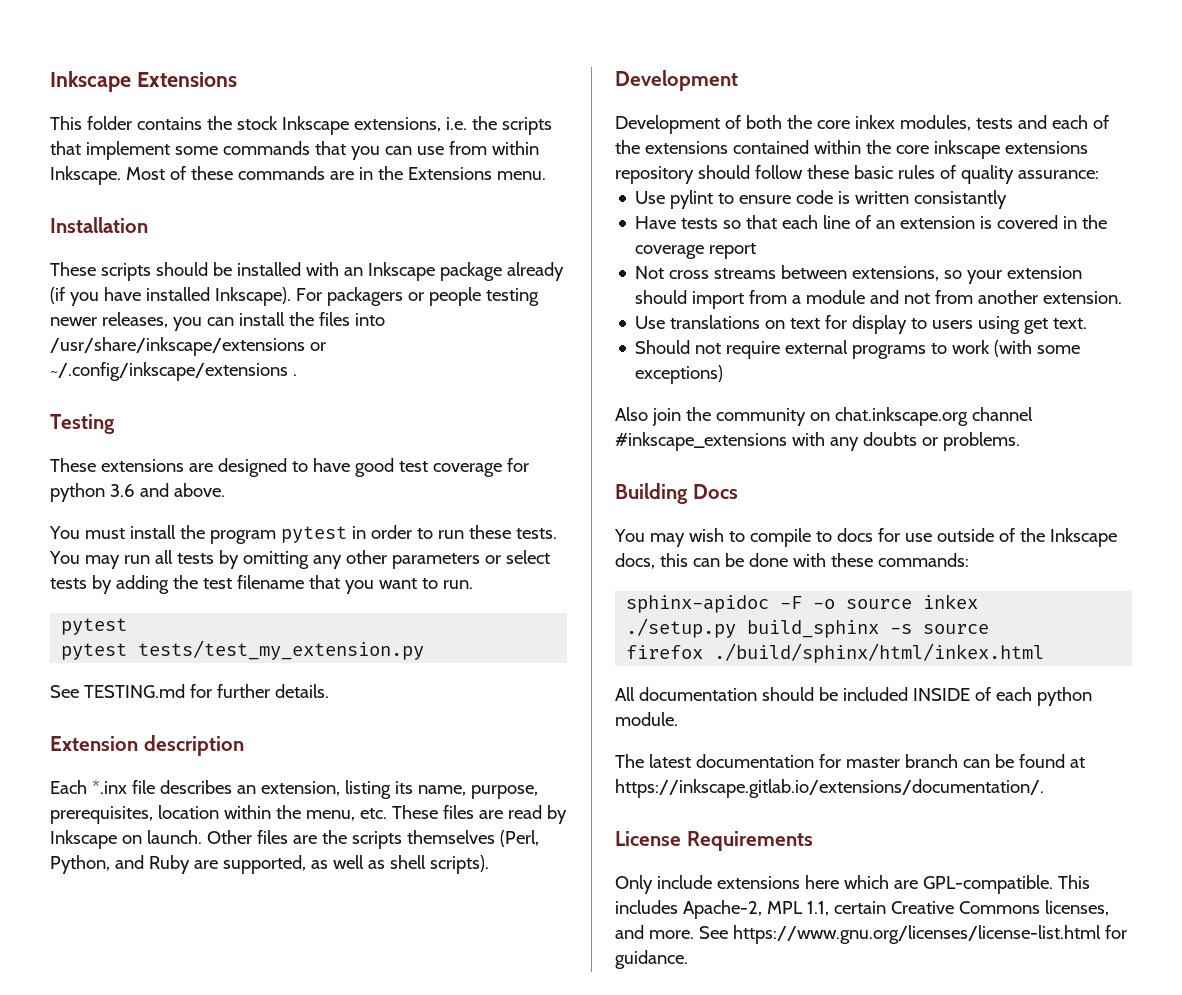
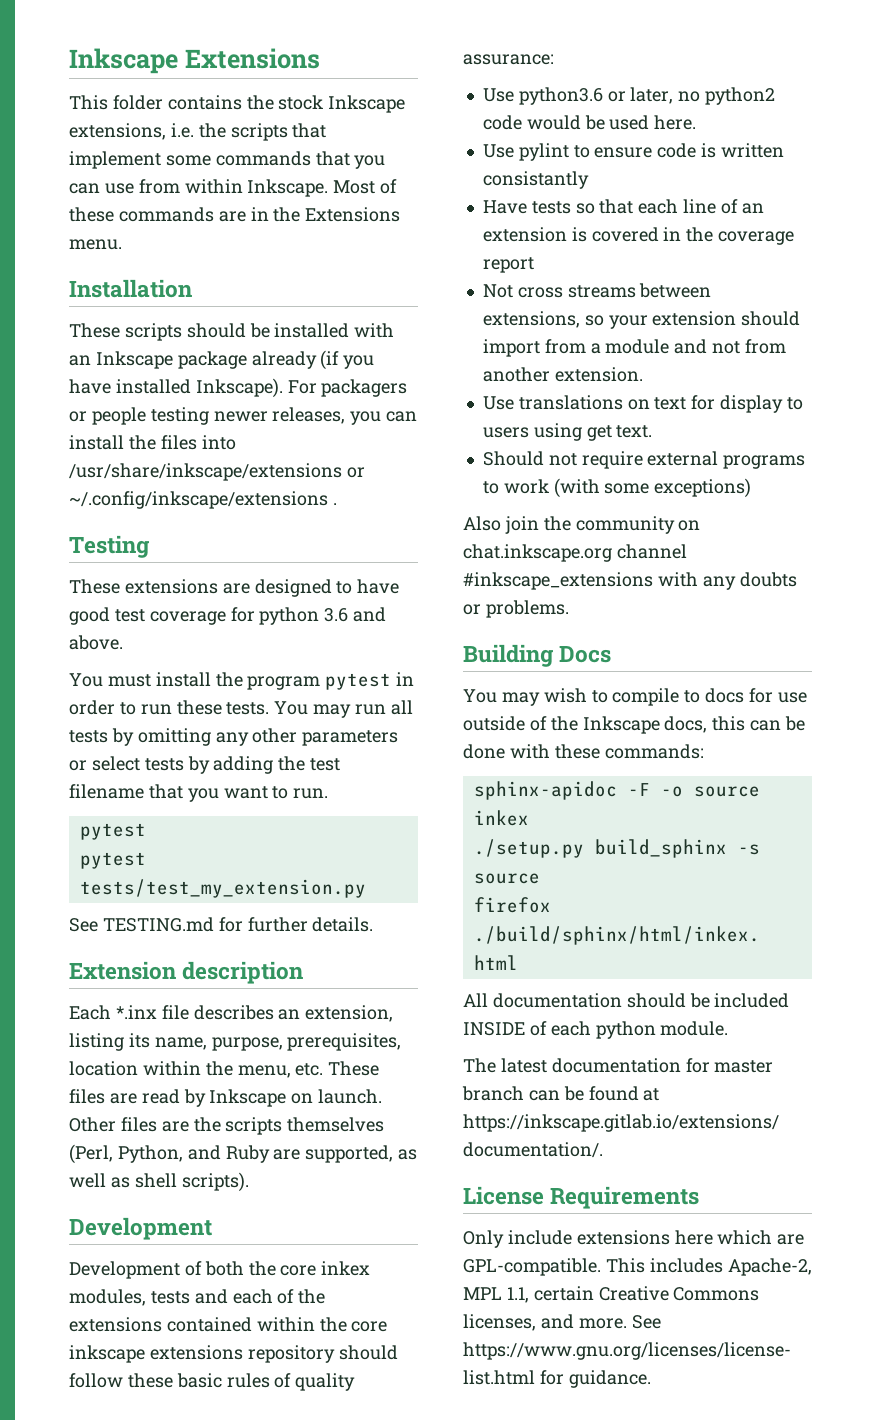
+ Use python3.6 or later, no python2 code would be used here.

